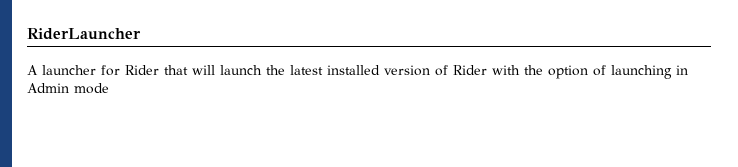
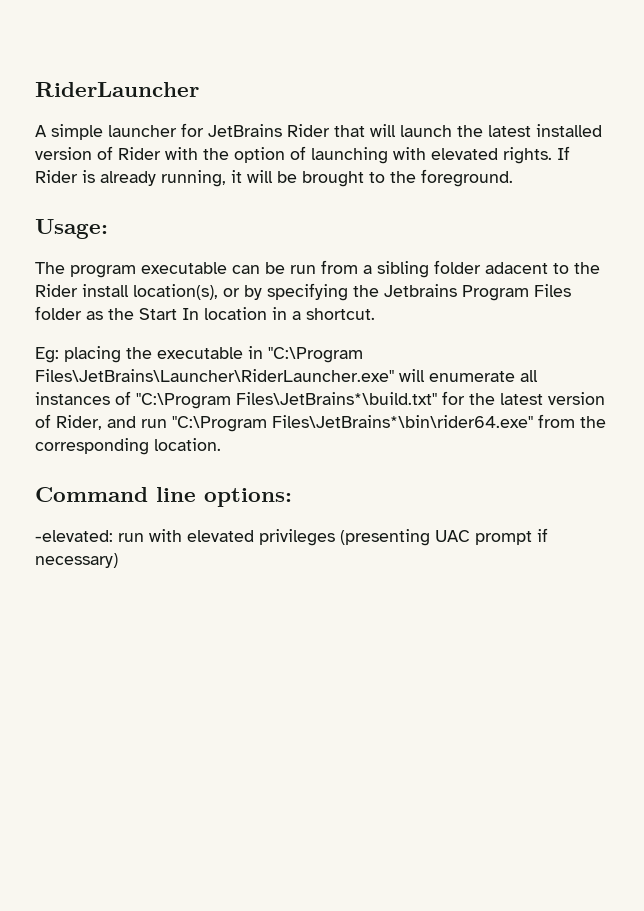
- A launcher for Rider that will launch the latest installed version of Rider with the option of launching in Admin mode
+ A simple launcher for JetBrains Rider that will launch the latest installed version of Rider with the option of launching with elevated rights. If Rider is already running, it will be brought to the foreground.
+ Usage:
+ The program executable can be run from a sibling folder adacent to the Rider install location(s), or by specifying the Jetbrains Program Files folder as the Start In location in a shortcut.
+ Eg: placing the executable in "C:\Program Files\JetBrains\Launcher\RiderLauncher.exe" will enumerate all instances of "C:\Program Files\JetBrains*\build.txt" for the latest version of Rider, and run "C:\Program Files\JetBrains*\bin\rider64.exe" from the corresponding location.
+ Command line options:
+ -elevated: run with elevated privileges (presenting UAC prompt if necessary)

